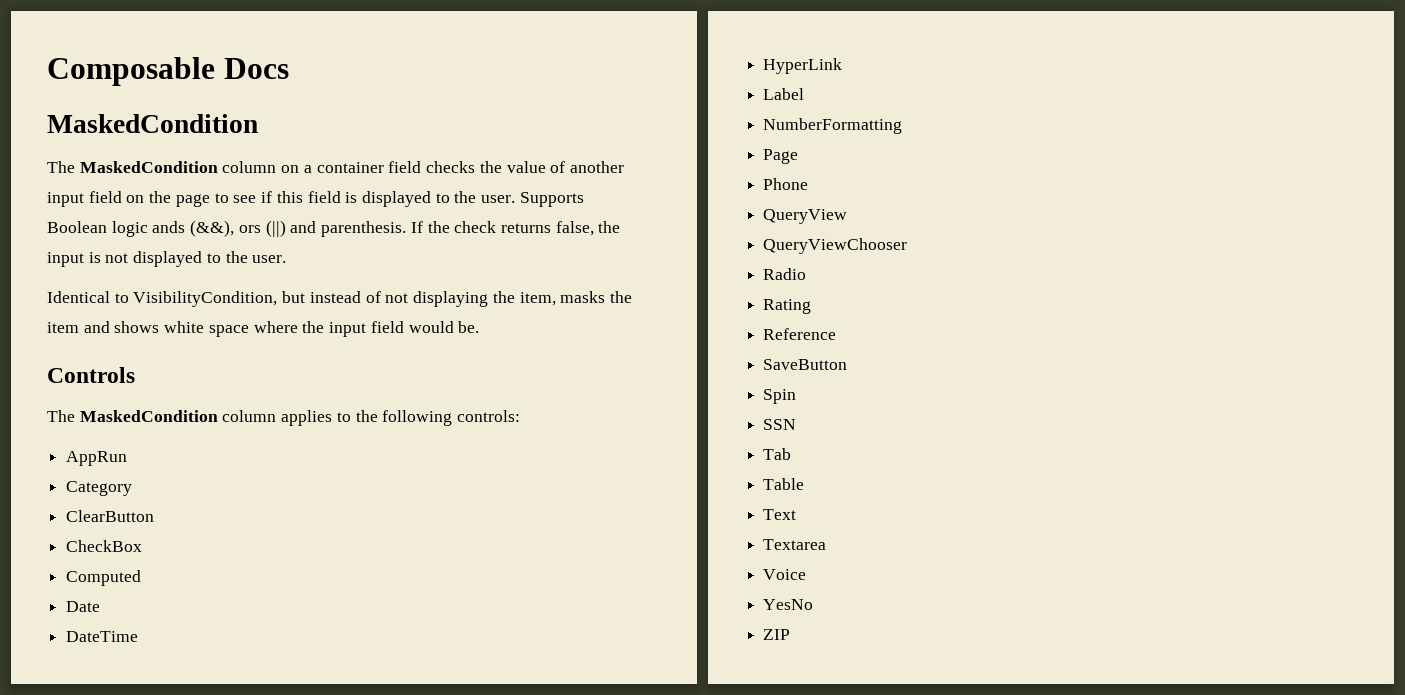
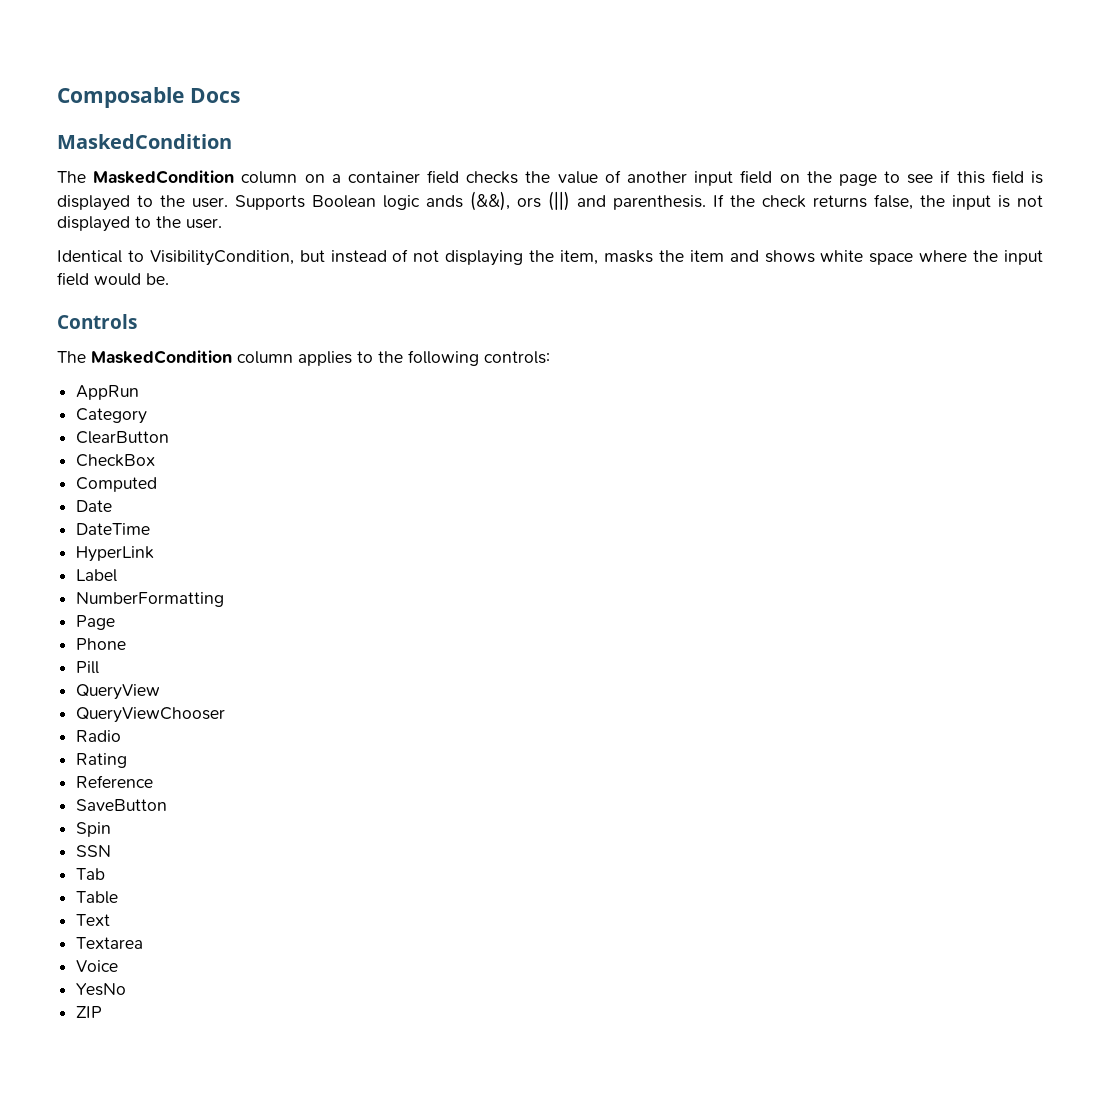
+ Pill

